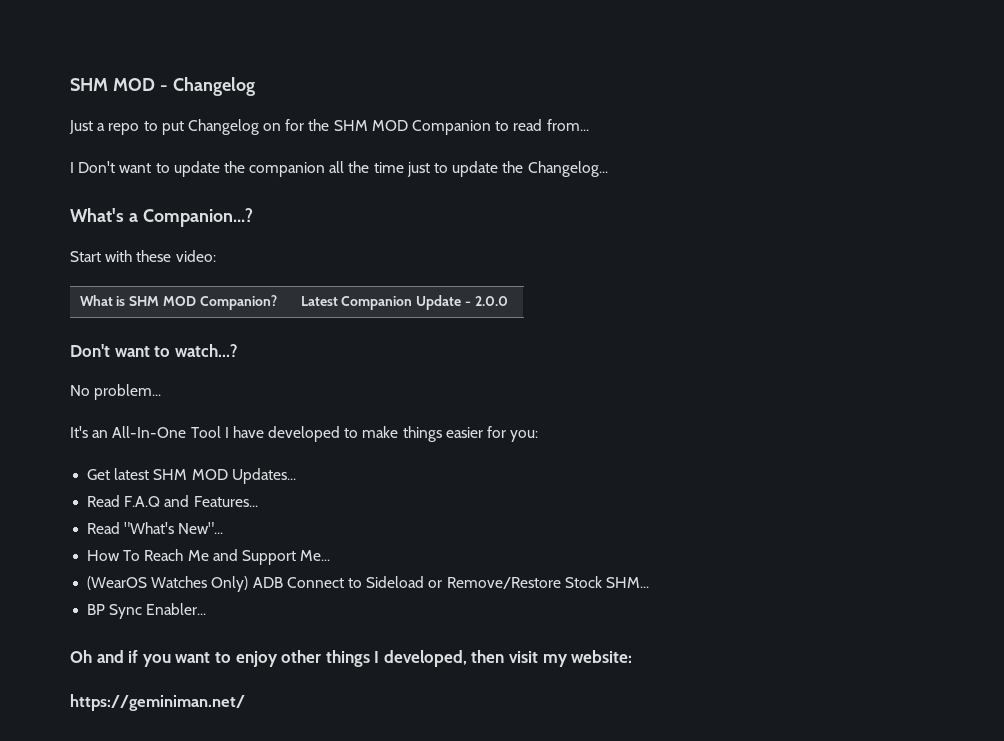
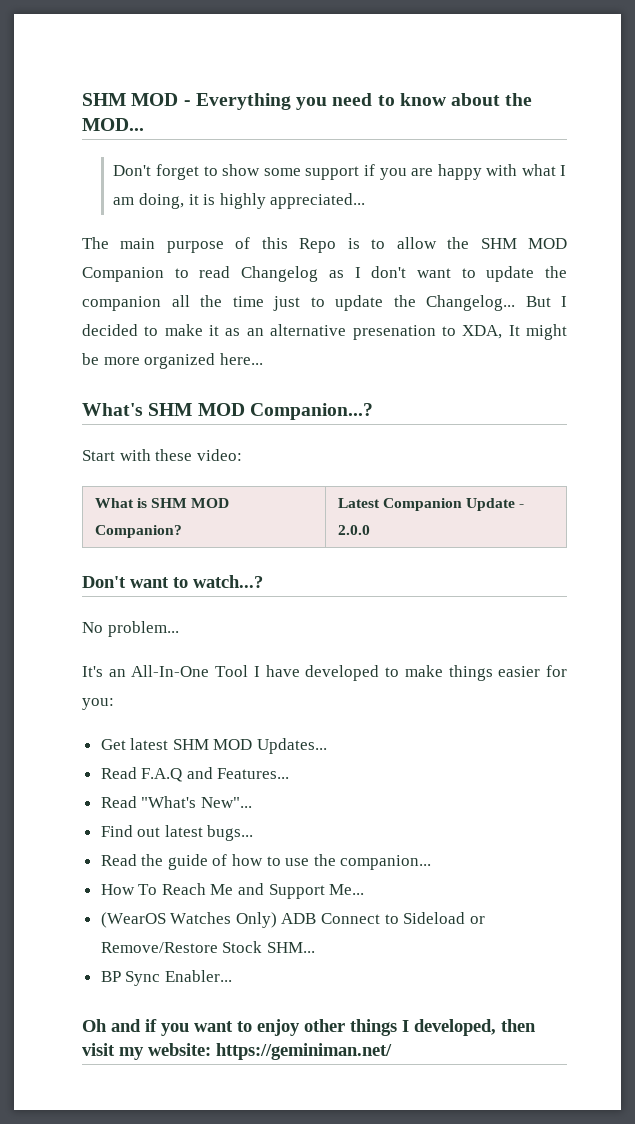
- SHM MOD - Changelog
- Just a repo to put Changelog on for the SHM MOD Companion to read from...
- I Don't want to update the companion all the time just to update the Changelog...
+ SHM MOD - Everything you need to know about the MOD...
+ Don't forget to show some support if you are happy with what I am doing, it is highly appreciated...
+ The main purpose of this Repo is to allow the SHM MOD Companion to read Changelog as I don't want to update the companion all the time just to update the Changelog... But I decided to make it as an alternative presenation to XDA, It might be more organized here...
- What's a Companion...?
+ What's SHM MOD Companion...?
+ Find out latest bugs...
+ Read the guide of how to use the companion...
- Oh and if you want to enjoy other things I developed, then visit my website:
- https://geminiman.net/
+ Oh and if you want to enjoy other things I developed, then visit my website: https://geminiman.net/

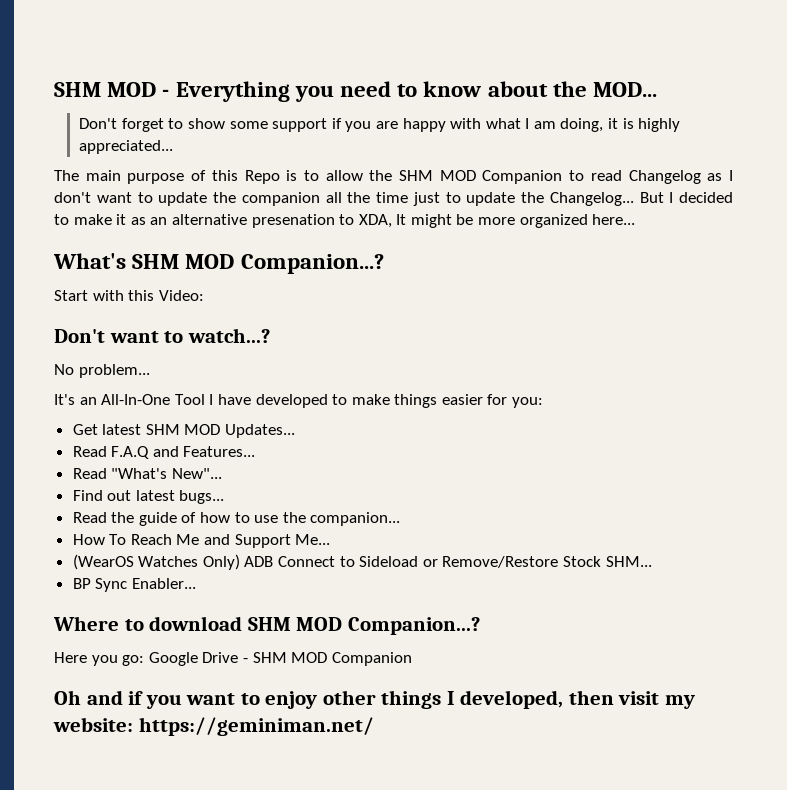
- Start with these video:
- What is SHM MOD Companion? | Latest Companion Update - 2.0.0
+ Start with this Video:
+ Where to download SHM MOD Companion...?
+ Here you go: Google Drive - SHM MOD Companion

